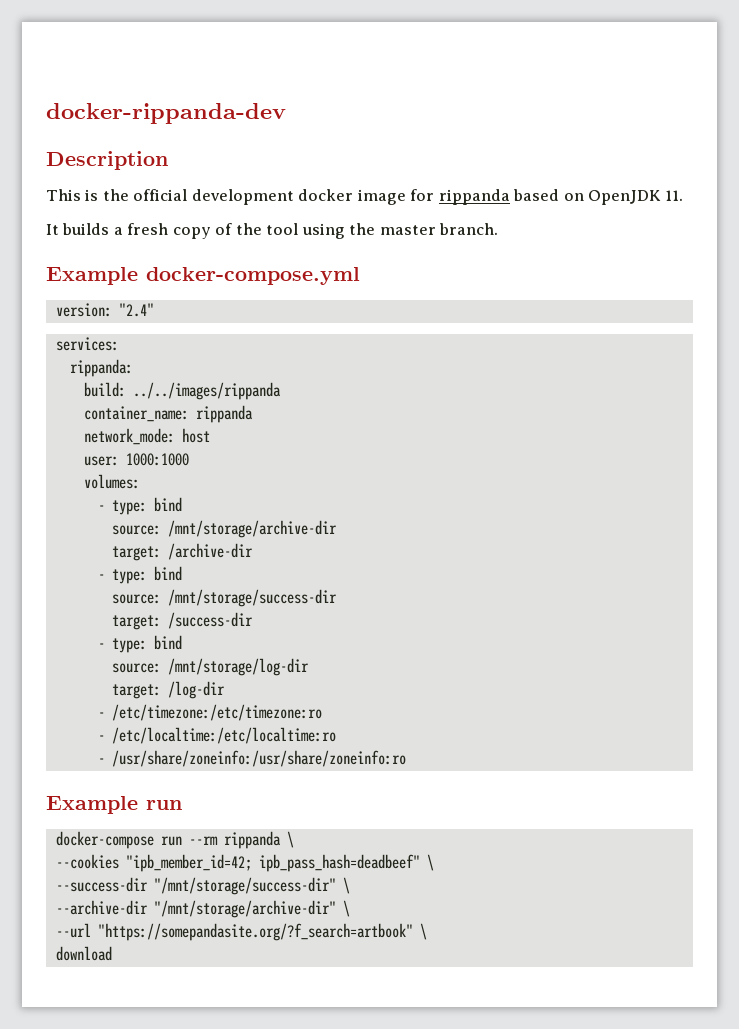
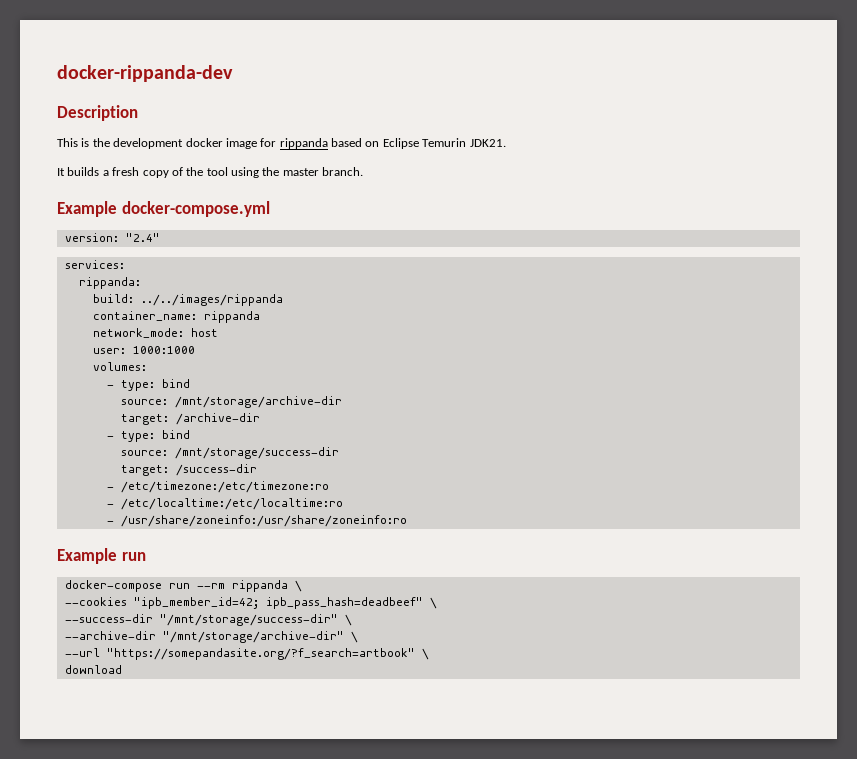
- This is the official development docker image for rippanda based on OpenJDK 11.
+ This is the development docker image for rippanda based on Eclipse Temurin JDK21.
  target: /success-dir
- - type: bind
- source: /mnt/storage/log-dir
- target: /log-dir

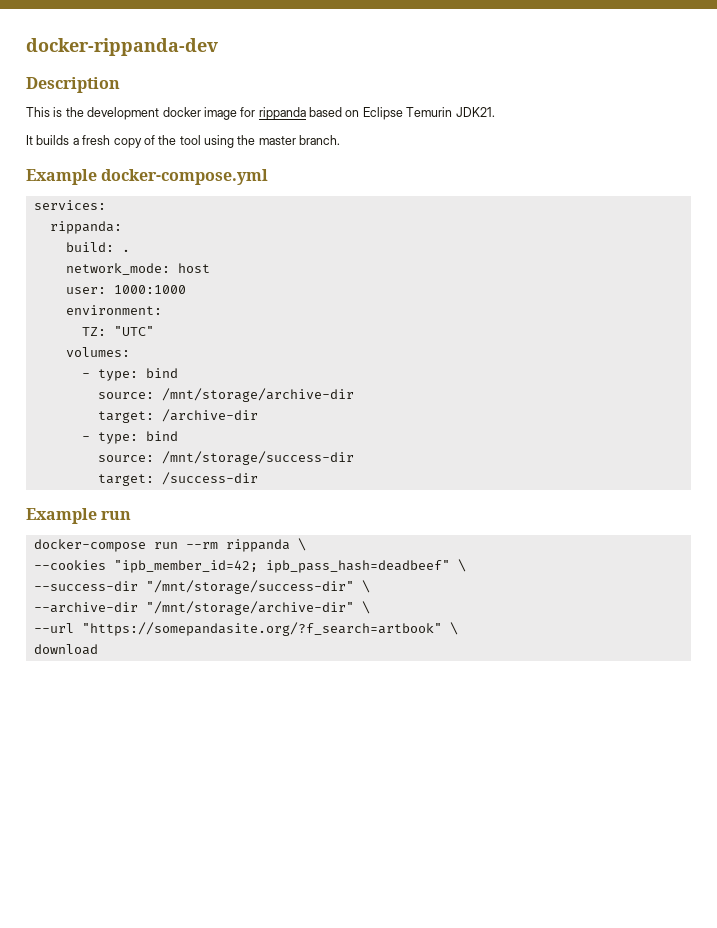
- version: "2.4"
- build: ../../images/rippanda
- container_name: rippanda
+ build: .
+ environment:
+ TZ: "UTC"
- - /etc/timezone:/etc/timezone:ro
- - /etc/localtime:/etc/localtime:ro
- - /usr/share/zoneinfo:/usr/share/zoneinfo:ro

